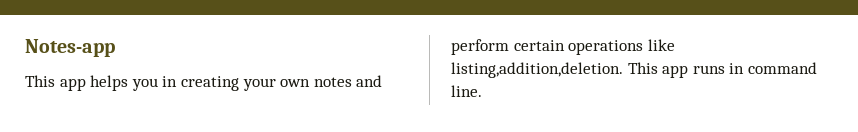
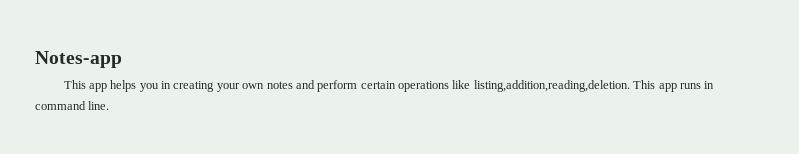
- This app helps you in creating your own notes and perform certain operations like listing,addition,deletion.
+ This app helps you in creating your own notes and perform certain operations like listing,addition,reading,deletion.

